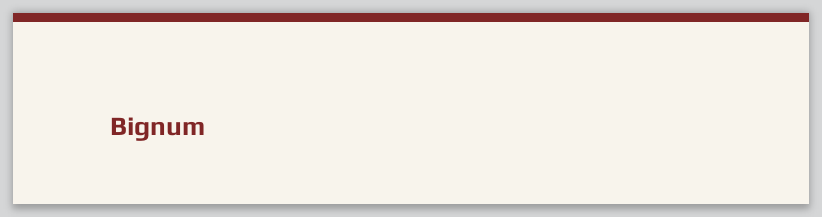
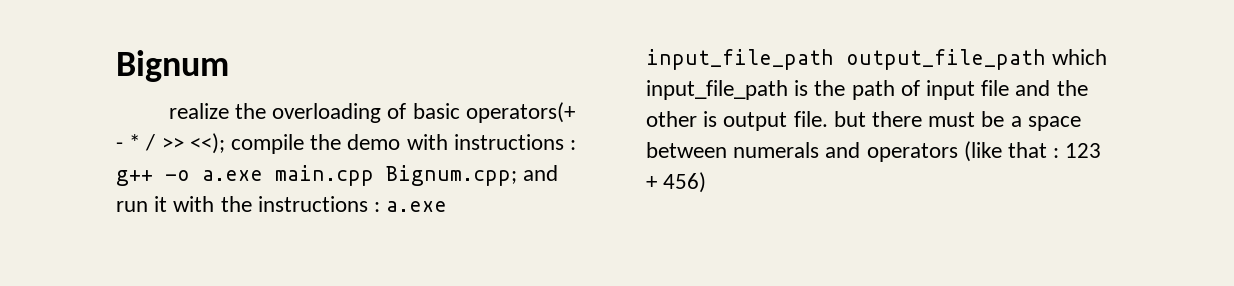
+ realize the overloading of basic operators(+ - * / >> <<); compile the demo with instructions : g++ -o a.exe main.cpp Bignum.cpp; and run it with the instructions : a.exe input_file_path output_file_path which input_file_path is the path of input file and the other is output file. but there must be a space between numerals and operators (like that : 123 + 456)

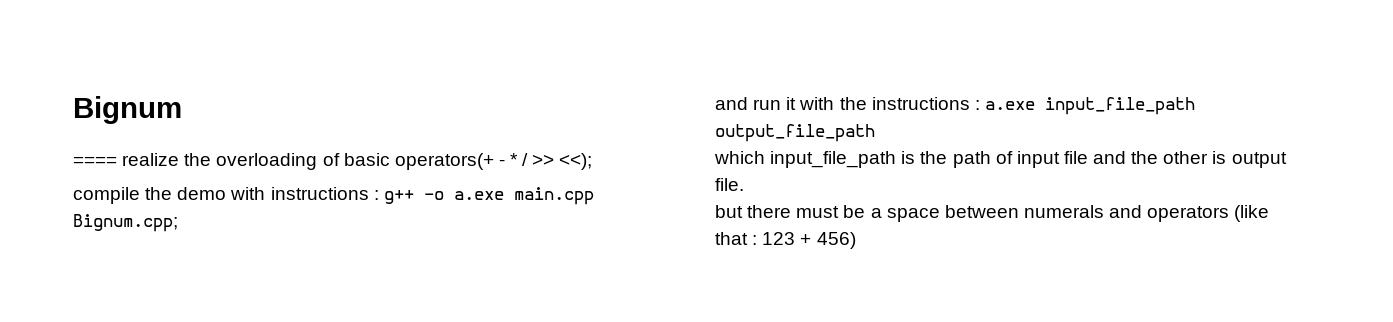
- realize the overloading of basic operators(+ - * / >> <<); compile the demo with instructions :
+ ==== realize the overloading of basic operators(+ - * / >> <<);
+ compile the demo with instructions :
- g++ -o a.exe main.cpp Bignum.cpp; and run it with the instructions :
+ g++ -o a.exe main.cpp Bignum.cpp;
+ and run it with the instructions :
- a.exe input_file_path output_file_path which input_file_path is the path of input file and the other is output file. but there must be a space between numerals and operators (like that :
+ a.exe input_file_path output_file_path
+ which input_file_path is the path of input file and the other is output file.
+ but there must be a space between numerals and operators (like that :

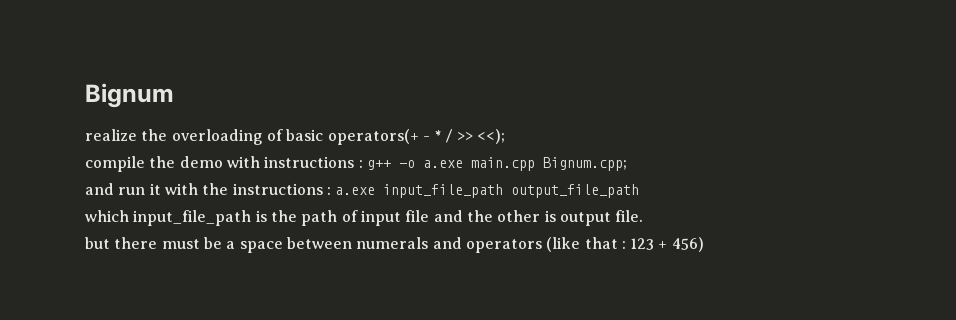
- ==== realize the overloading of basic operators(+ - * / >> <<);
+ realize the overloading of basic operators(+ - * / >> <<);

